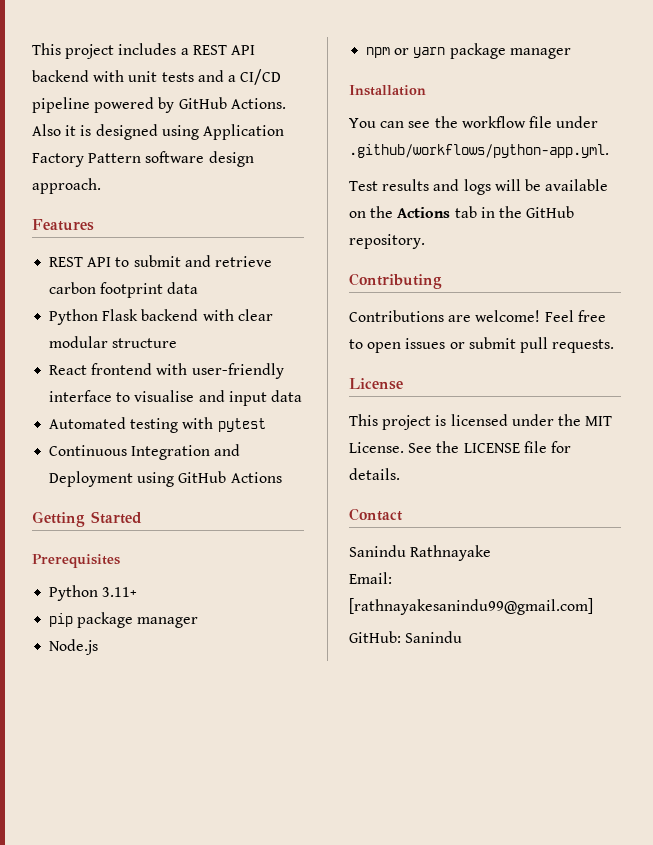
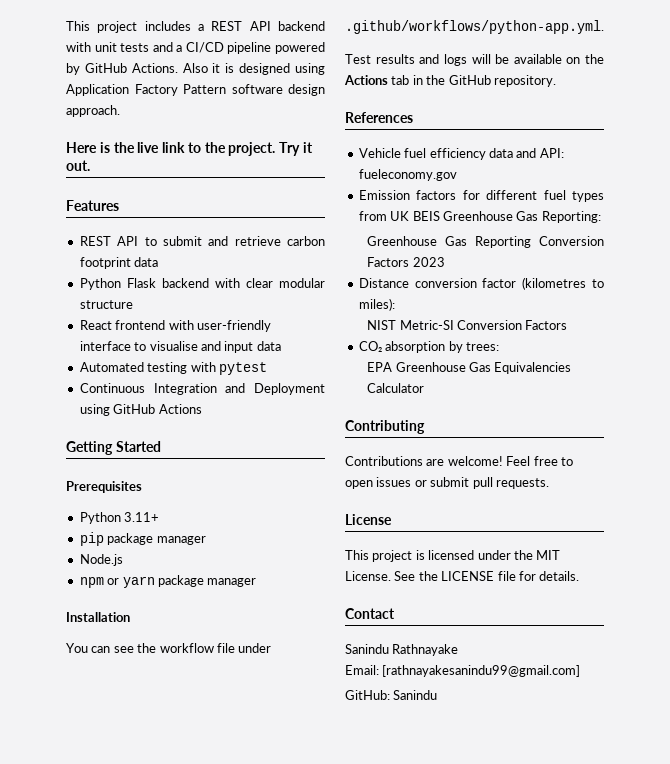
+ Here is the live link to the project. Try it out.
+ References
+ Vehicle fuel efficiency data and API: fueleconomy.gov
+ Emission factors for different fuel types from UK BEIS Greenhouse Gas Reporting:
+ Greenhouse Gas Reporting Conversion Factors 2023
+ Distance conversion factor (kilometres to miles):
+ NIST Metric-SI Conversion Factors
+ CO₂ absorption by trees:
+ EPA Greenhouse Gas Equivalencies Calculator

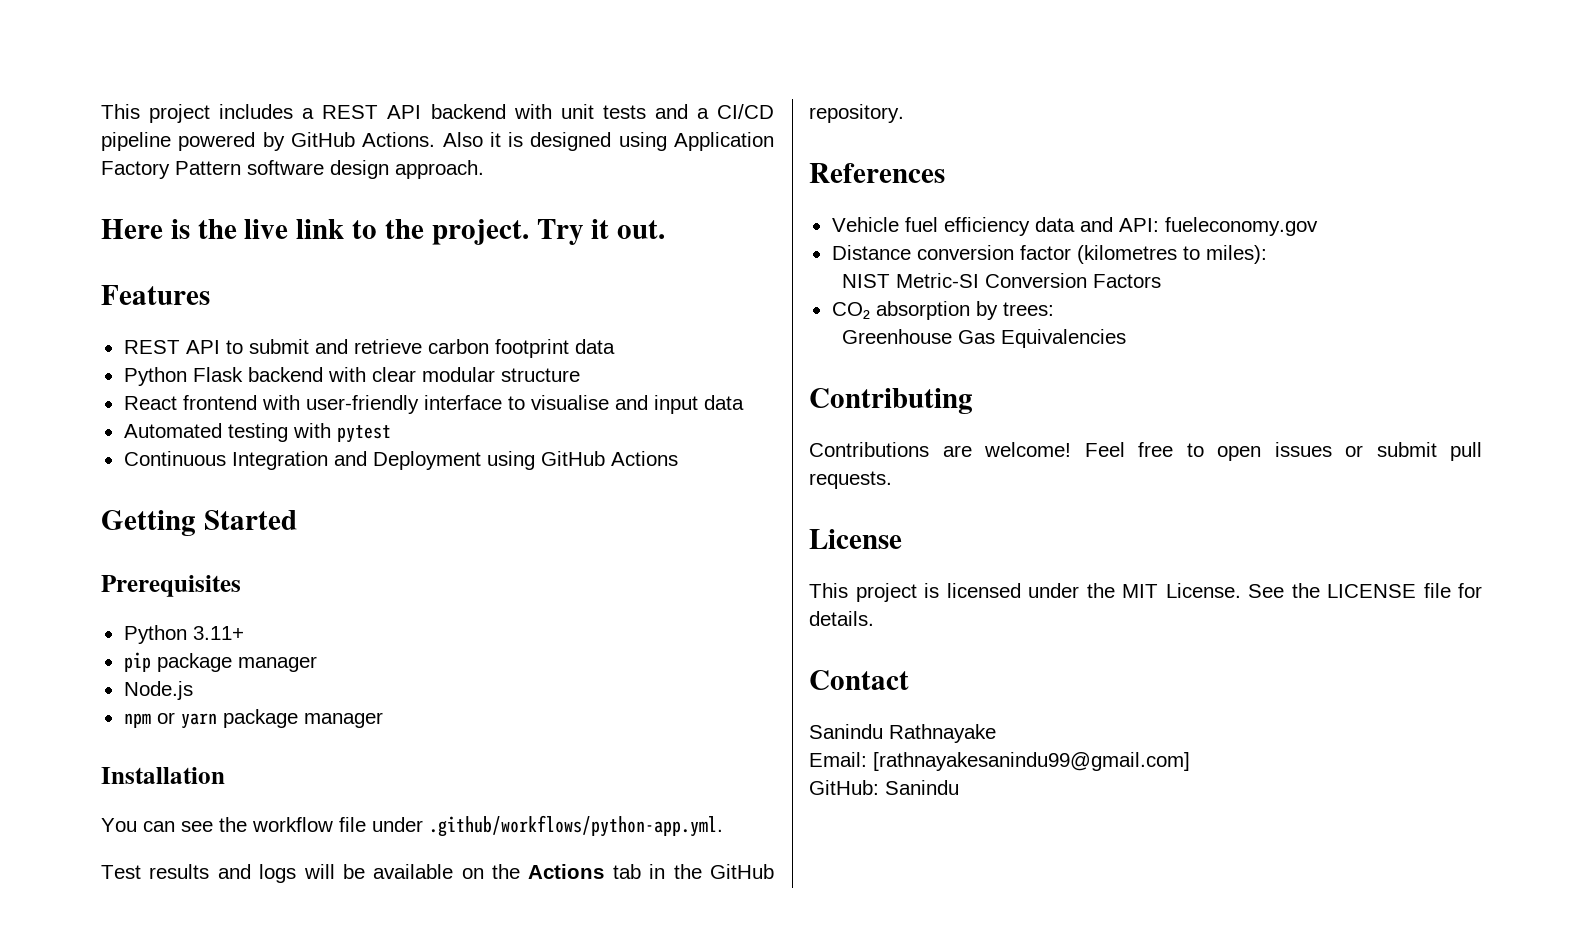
- Emission factors for different fuel types from UK BEIS Greenhouse Gas Reporting:
- Greenhouse Gas Reporting Conversion Factors 2023
- EPA Greenhouse Gas Equivalencies Calculator
+ Greenhouse Gas Equivalencies

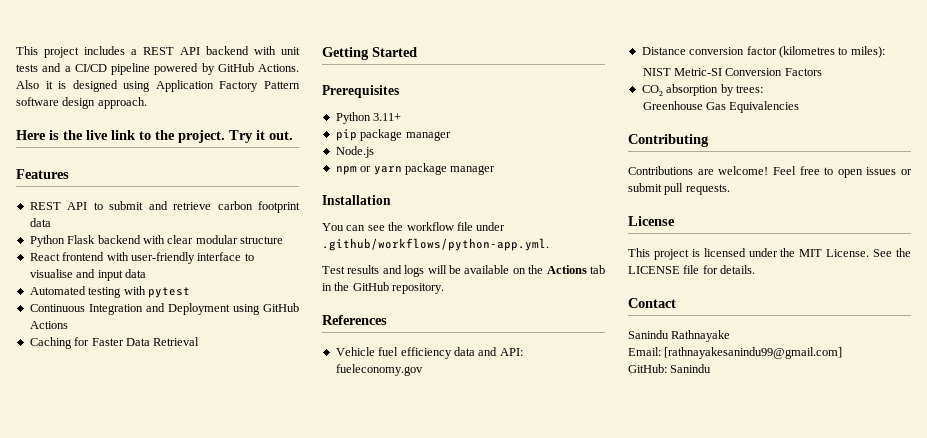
+ Caching for Faster Data Retrieval

